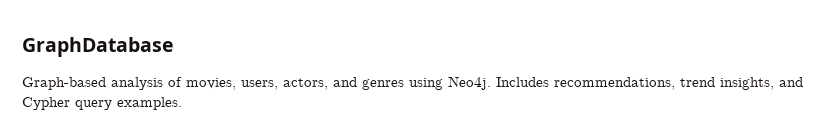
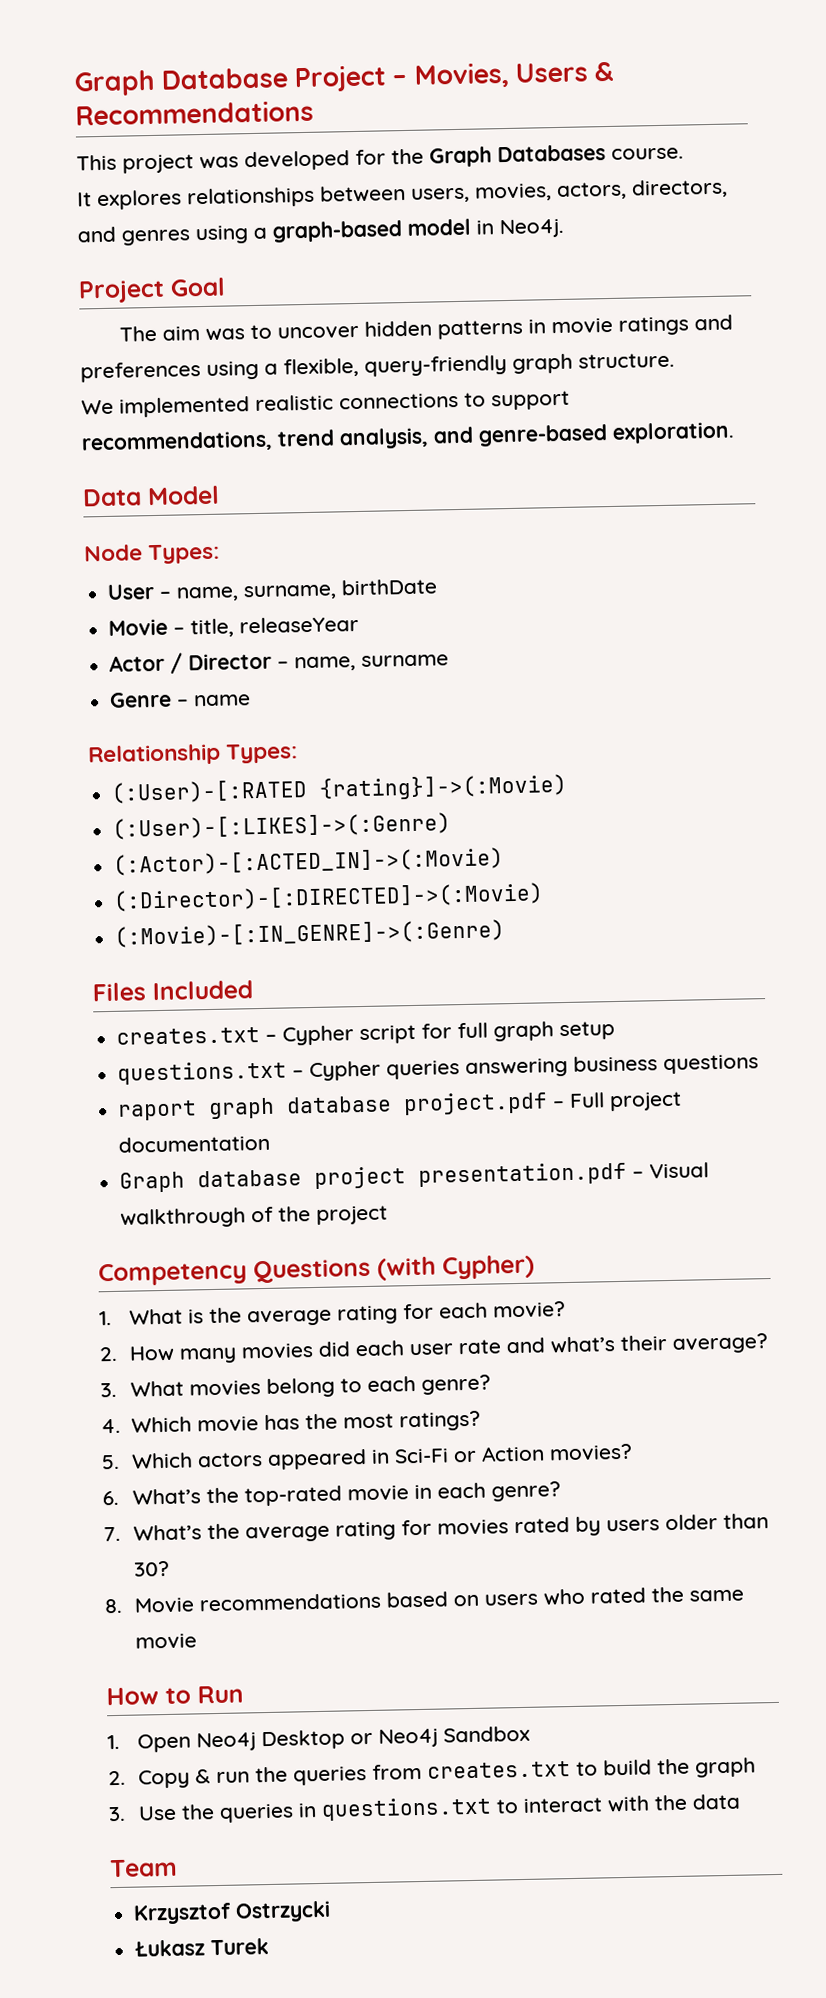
- GraphDatabase
- Graph-based analysis of movies, users, actors, and genres using Neo4j. Includes recommendations, trend insights, and Cypher query examples.
+ Graph Database Project – Movies, Users & Recommendations
+ This project was developed for the Graph Databases course.
+ It explores relationships between users, movies, actors, directors, and genres using a graph-based model in Neo4j.
+ Project Goal
+ The aim was to uncover hidden patterns in movie ratings and preferences using a flexible, query-friendly graph structure.
+ We implemented realistic connections to support recommendations, trend analysis, and genre-based exploration.
+ Data Model
+ Node Types:
+ User – name, surname, birthDate
+ Movie – title, releaseYear
+ Actor / Director – name, surname
+ Genre – name
+ Relationship Types:
+ (:User)-[:RATED {rating}]->(:Movie)
+ (:User)-[:LIKES]->(:Genre)
+ (:Actor)-[:ACTED_IN]->(:Movie)
+ (:Director)-[:DIRECTED]->(:Movie)
+ (:Movie)-[:IN_GENRE]->(:Genre)
+ Files Included
+ creates.txt – Cypher script for full graph setup
+ questions.txt – Cypher queries answering business questions
+ raport graph database project.pdf – Full project documentation
+ Graph database project presentation.pdf – Visual walkthrough of the project
+ Competency Questions (with Cypher)
+ 1. What is the average rating for each movie?
+ 2. How many movies did each user rate and what’s their average?
+ 3. What movies belong to each genre?
+ 4. Which movie has the most ratings?
+ 5. Which actors appeared in Sci-Fi or Action movies?
+ 6. What’s the top-rated movie in each genre?
+ 7. What’s the average rating for movies rated by users older than 30?
+ 8. Movie recommendations based on users who rated the same movie
+ How to Run
+ 1. Open Neo4j Desktop or Neo4j Sandbox
+ 2. Copy & run the queries from creates.txt to build the graph
+ 3. Use the queries in questions.txt to interact with the data
+ Team
+ Krzysztof Ostrzycki
+ Łukasz Turek

